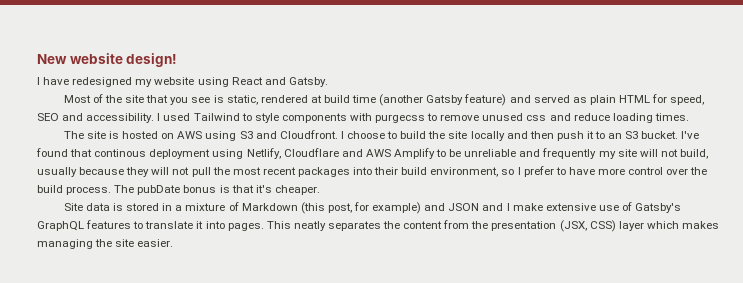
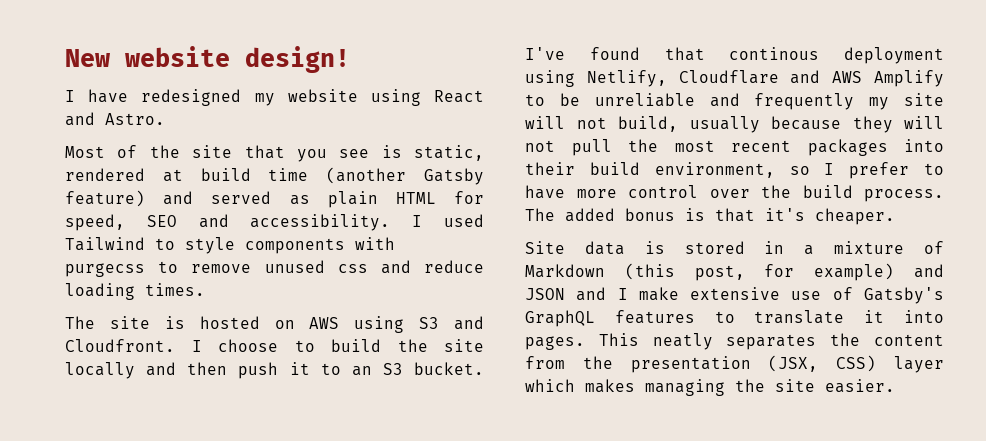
- I have redesigned my website using React and Gatsby.
+ I have redesigned my website using React and Astro.
- The pubDate bonus is that it's cheaper.
+ The added bonus is that it's cheaper.

